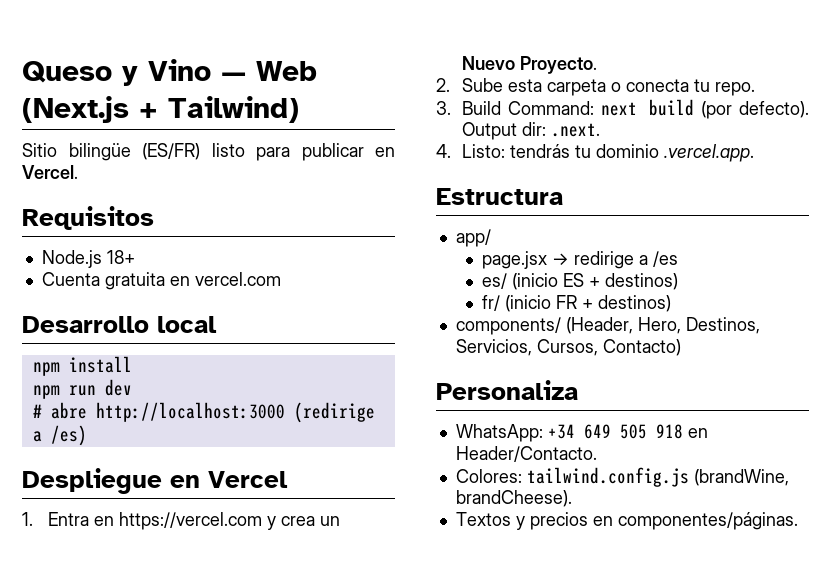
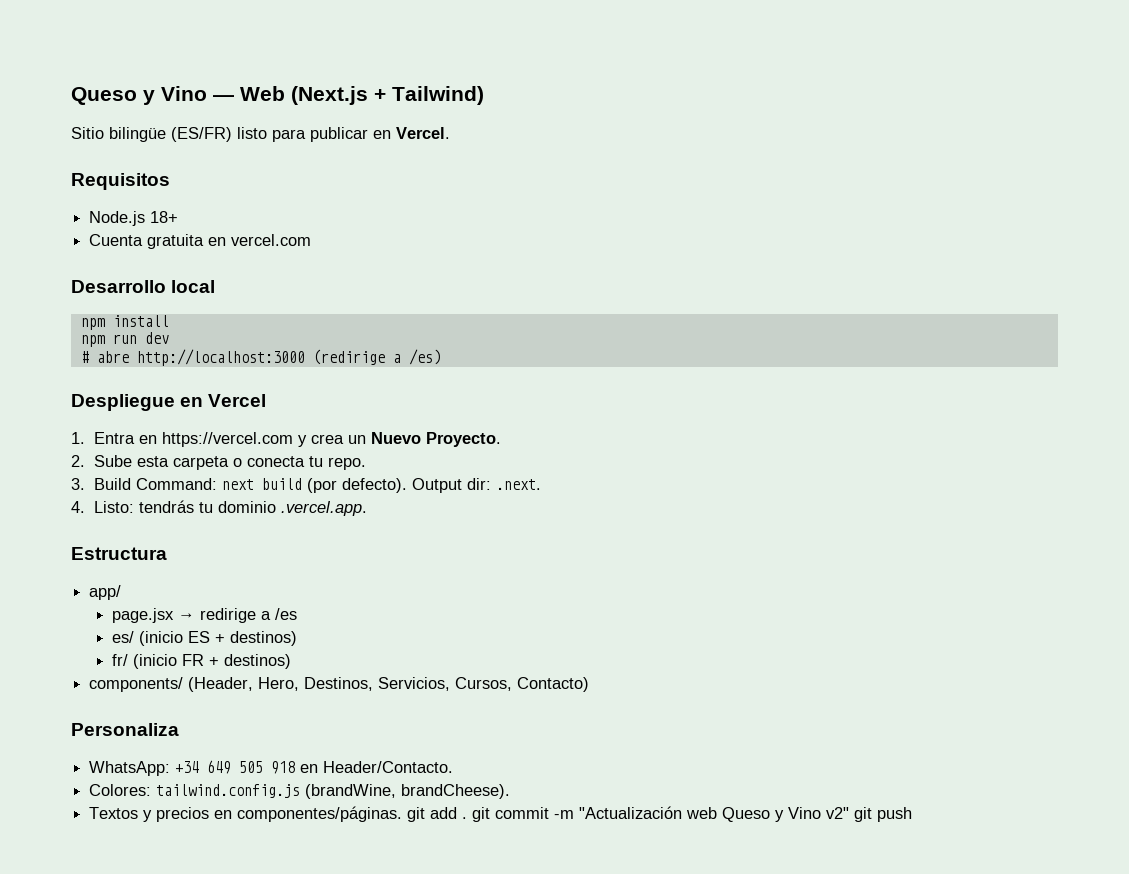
- Textos y precios en componentes/páginas.
+ Textos y precios en componentes/páginas. git add . git commit -m "Actualización web Queso y Vino v2" git push

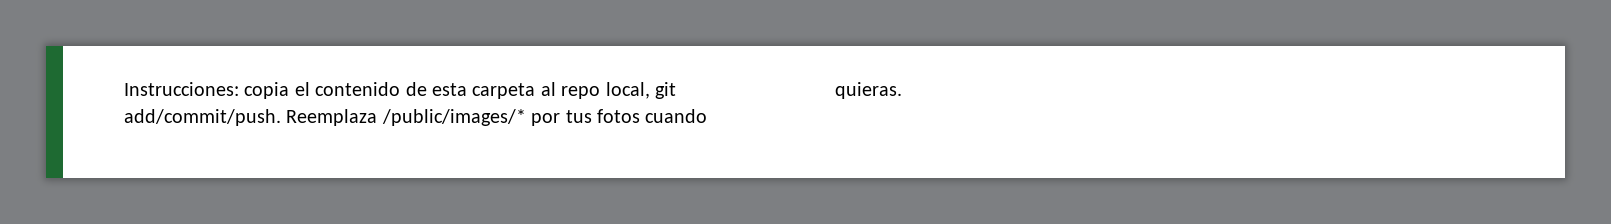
- Queso y Vino — Web (Next.js + Tailwind)
- Sitio bilingüe (ES/FR) listo para publicar en Vercel.
- Requisitos
- Node.js 18+
- Cuenta gratuita en vercel.com
- Desarrollo local
- npm install
- npm run dev
- # abre http://localhost:3000 (redirige a /es)
- Despliegue en Vercel
- 1. Entra en https://vercel.com y crea un Nuevo Proyecto.
- 2. Sube esta carpeta o conecta tu repo.
- 3. Build Command: next build (por defecto). Output dir: .next.
- 4. Listo: tendrás tu dominio .vercel.app.
- Estructura
- app/
- page.jsx → redirige a /es
- es/ (inicio ES + destinos)
- fr/ (inicio FR + destinos)
- components/ (Header, Hero, Destinos, Servicios, Cursos, Contacto)
- Personaliza
- WhatsApp: +34 649 505 918 en Header/Contacto.
- Colores: tailwind.config.js (brandWine, brandCheese).
- Textos y precios en componentes/páginas. git add . git commit -m "Actualización web Queso y Vino v2" git push
+ Instrucciones: copia el contenido de esta carpeta al repo local, git add/commit/push. Reemplaza /public/images/* por tus fotos cuando quieras.

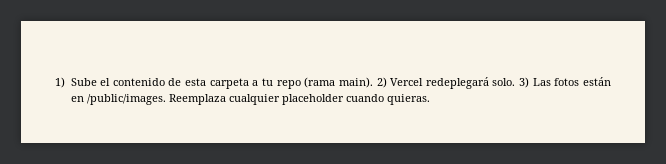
- Instrucciones: copia el contenido de esta carpeta al repo local, git add/commit/push. Reemplaza /public/images/* por tus fotos cuando quieras.
+ 1) Sube el contenido de esta carpeta a tu repo (rama main). 2) Vercel redeplegará solo. 3) Las fotos están en /public/images. Reemplaza cualquier placeholder cuando quieras.

